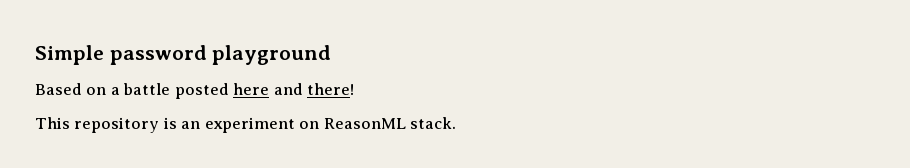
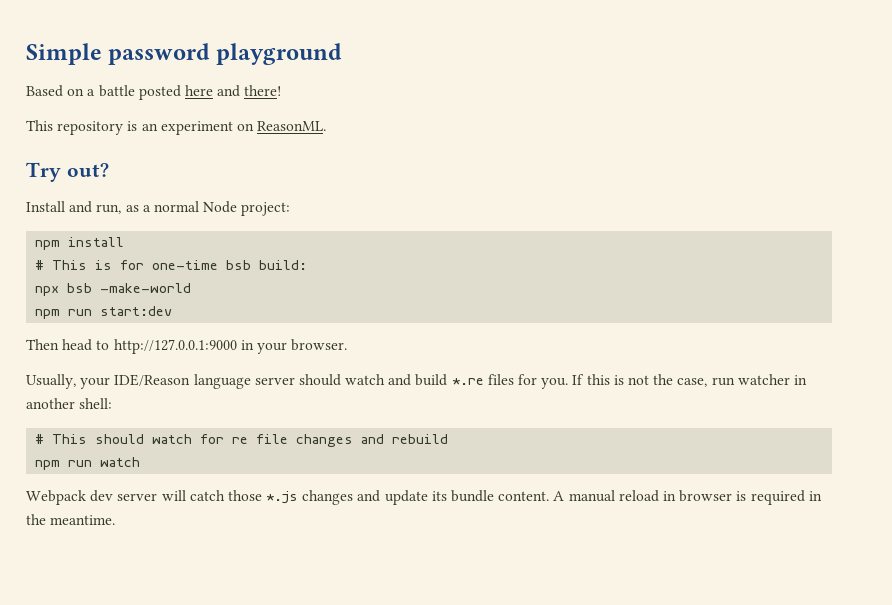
- This repository is an experiment on ReasonML stack.
+ This repository is an experiment on ReasonML.
+ Try out?
+ Install and run, as a normal Node project:
+ npm install
+ # This is for one-time bsb build:
+ npx bsb -make-world
+ npm run start:dev
+ Then head to http://127.0.0.1:9000 in your browser.
+ Usually, your IDE/Reason language server should watch and build *.re files for you. If this is not the case, run watcher in another shell:
+ # This should watch for re file changes and rebuild
+ npm run watch
+ Webpack dev server will catch those *.js changes and update its bundle content. A manual reload in browser is required in the meantime.

